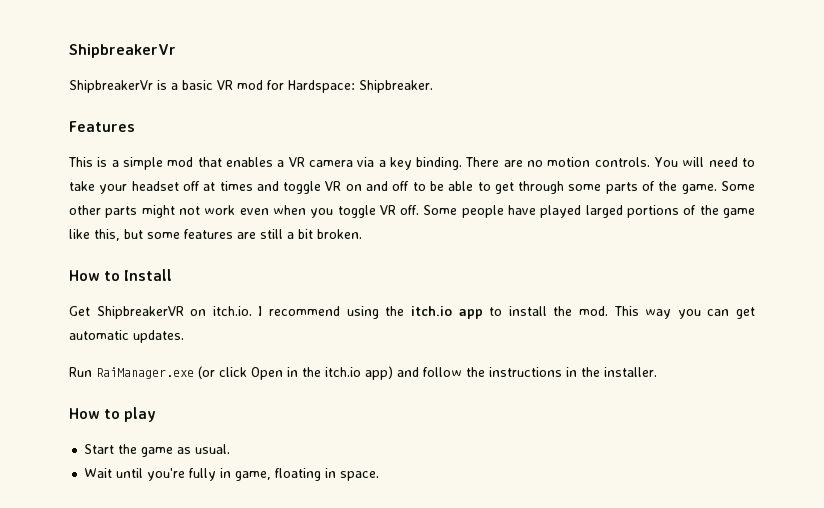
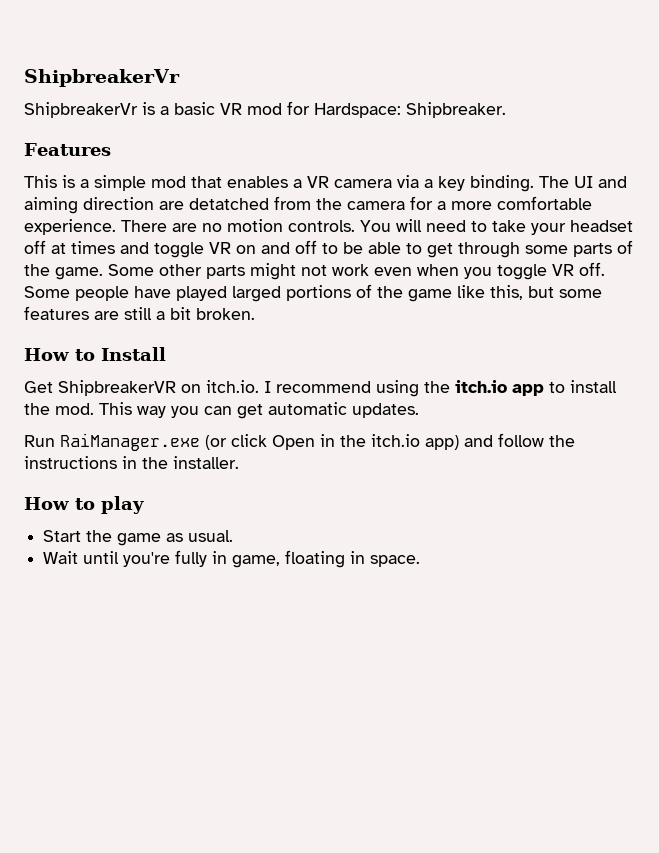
+ The UI and aiming direction are detatched from the camera for a more comfortable experience.

